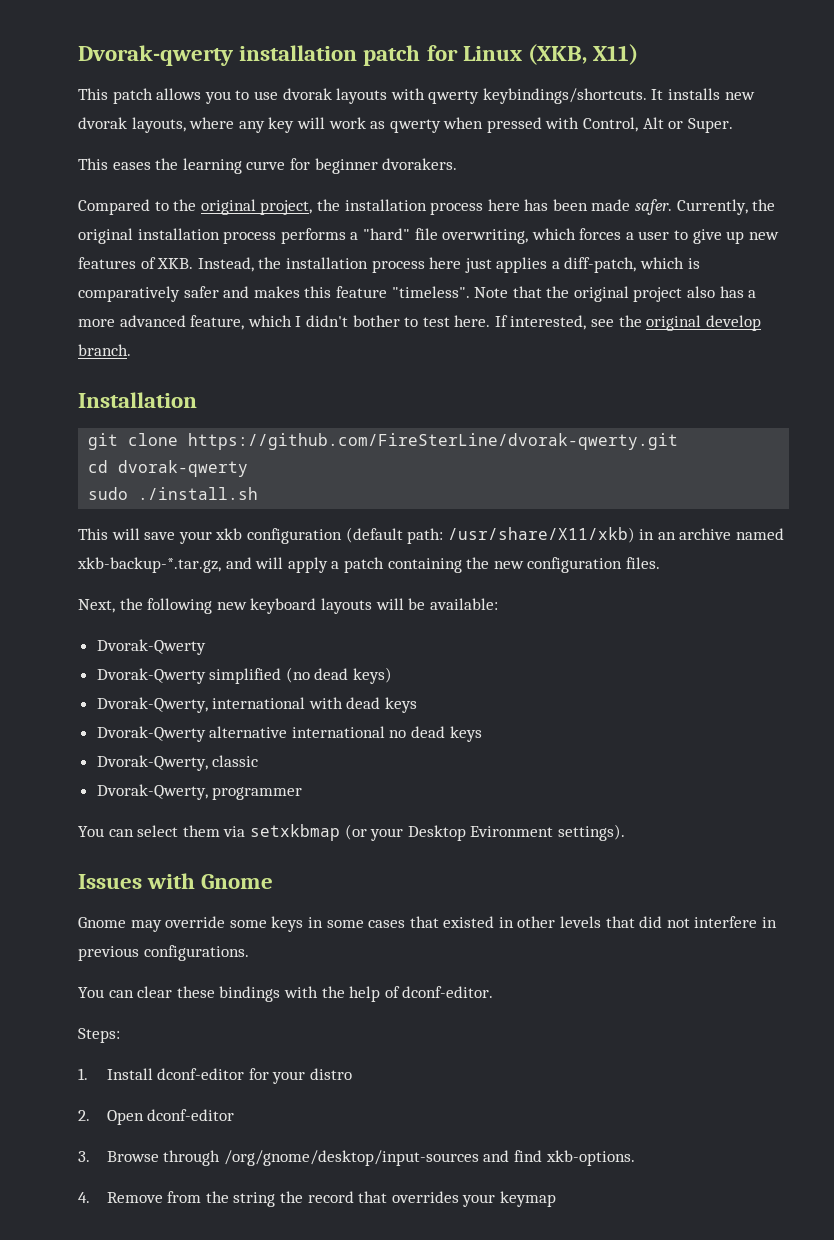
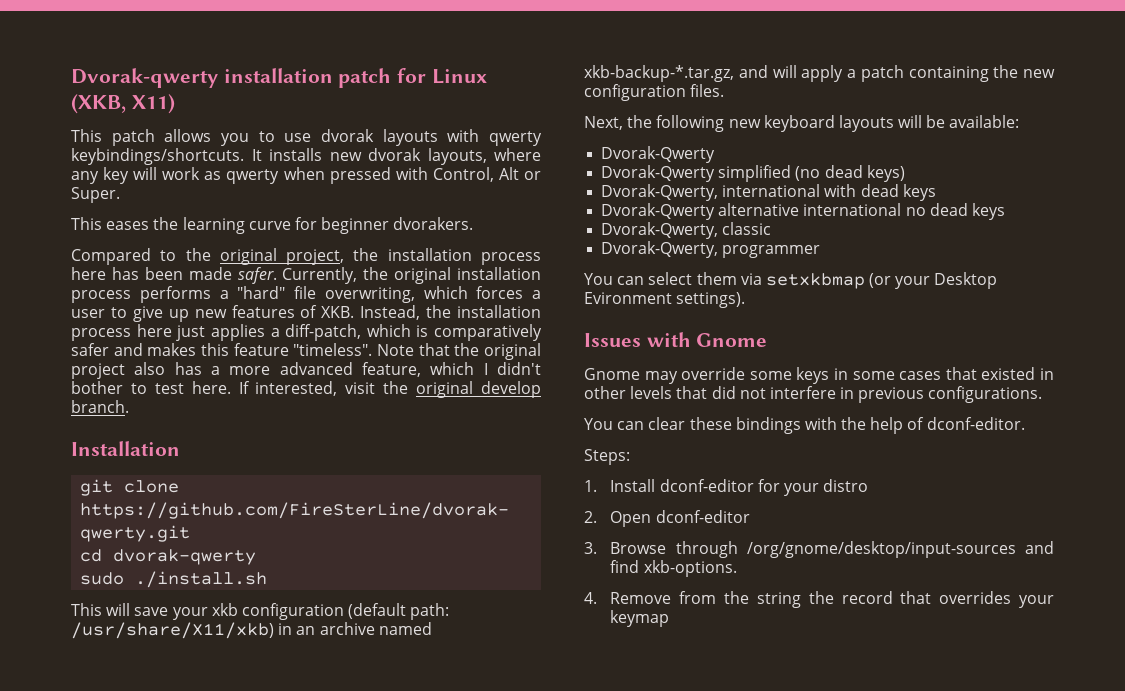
- If interested, see the original develop branch.
+ If interested, visit the original develop branch.

